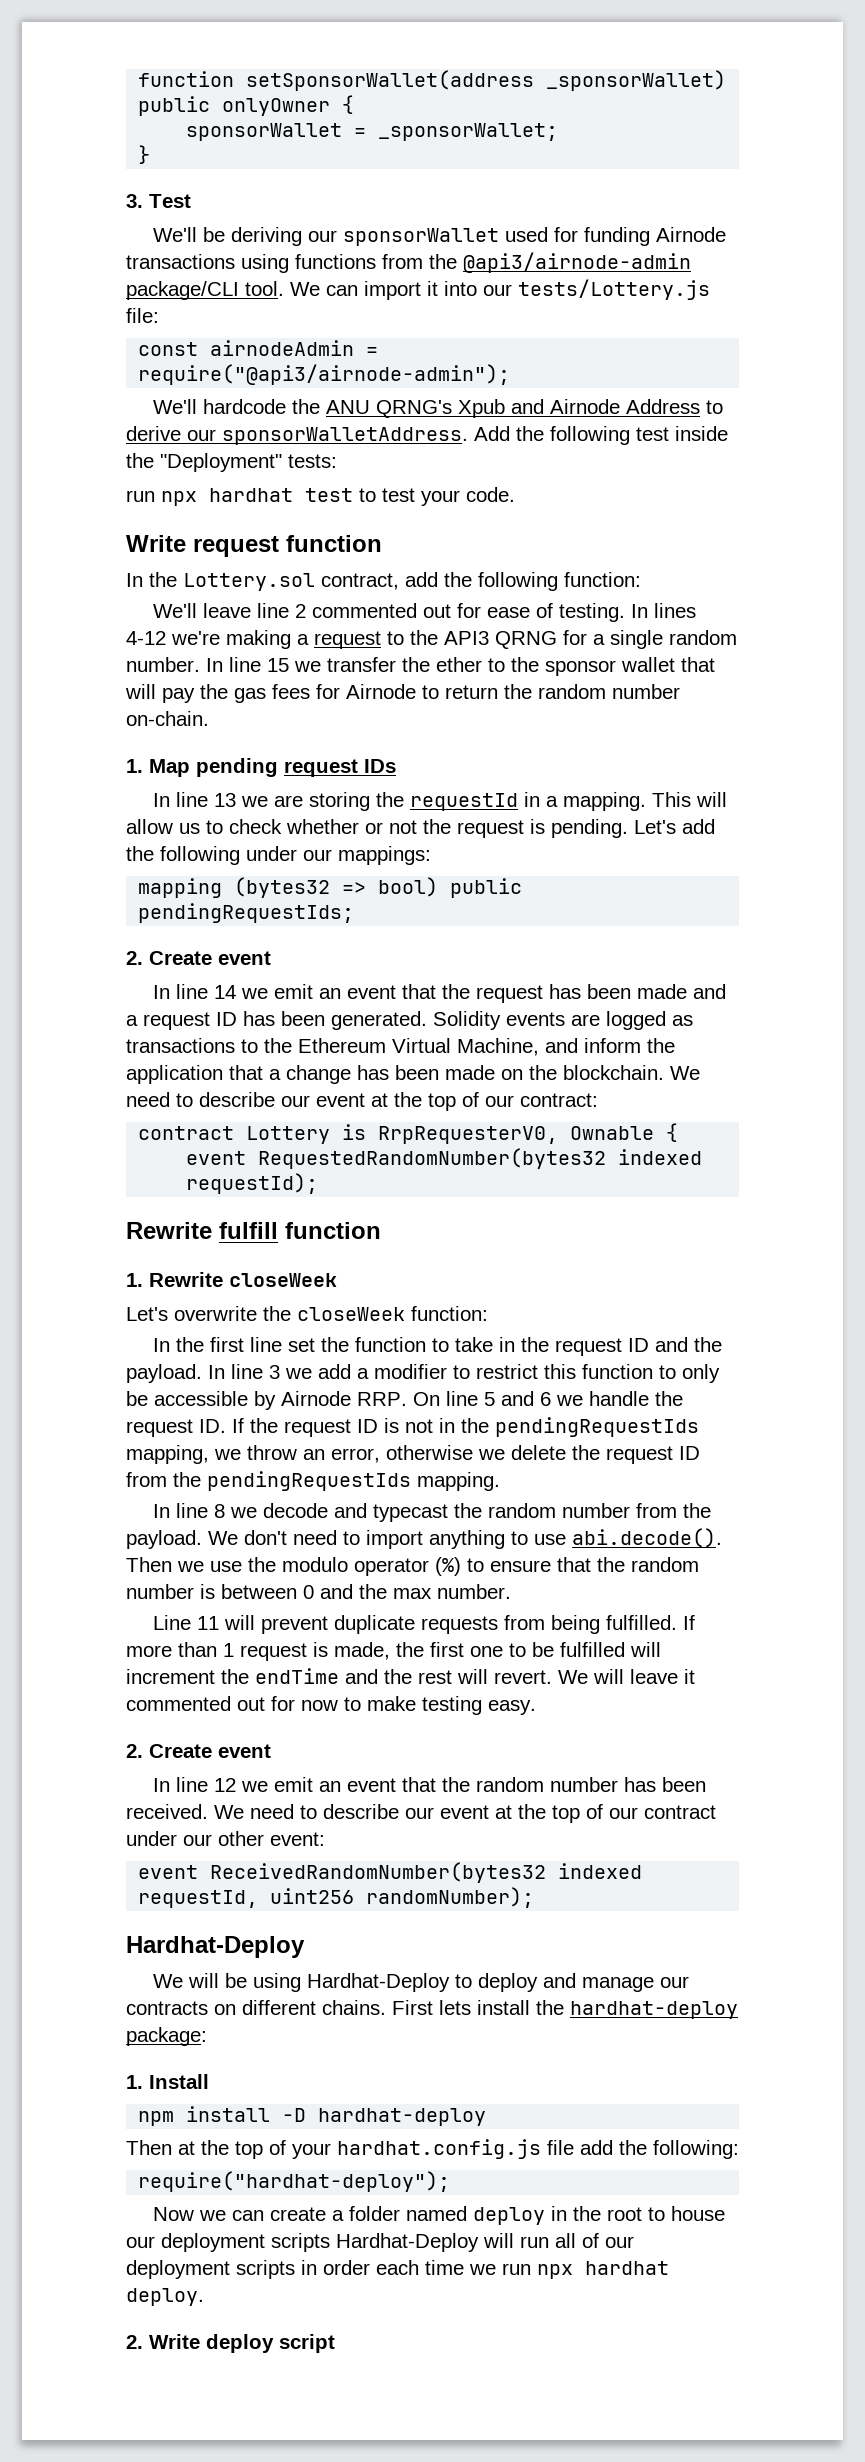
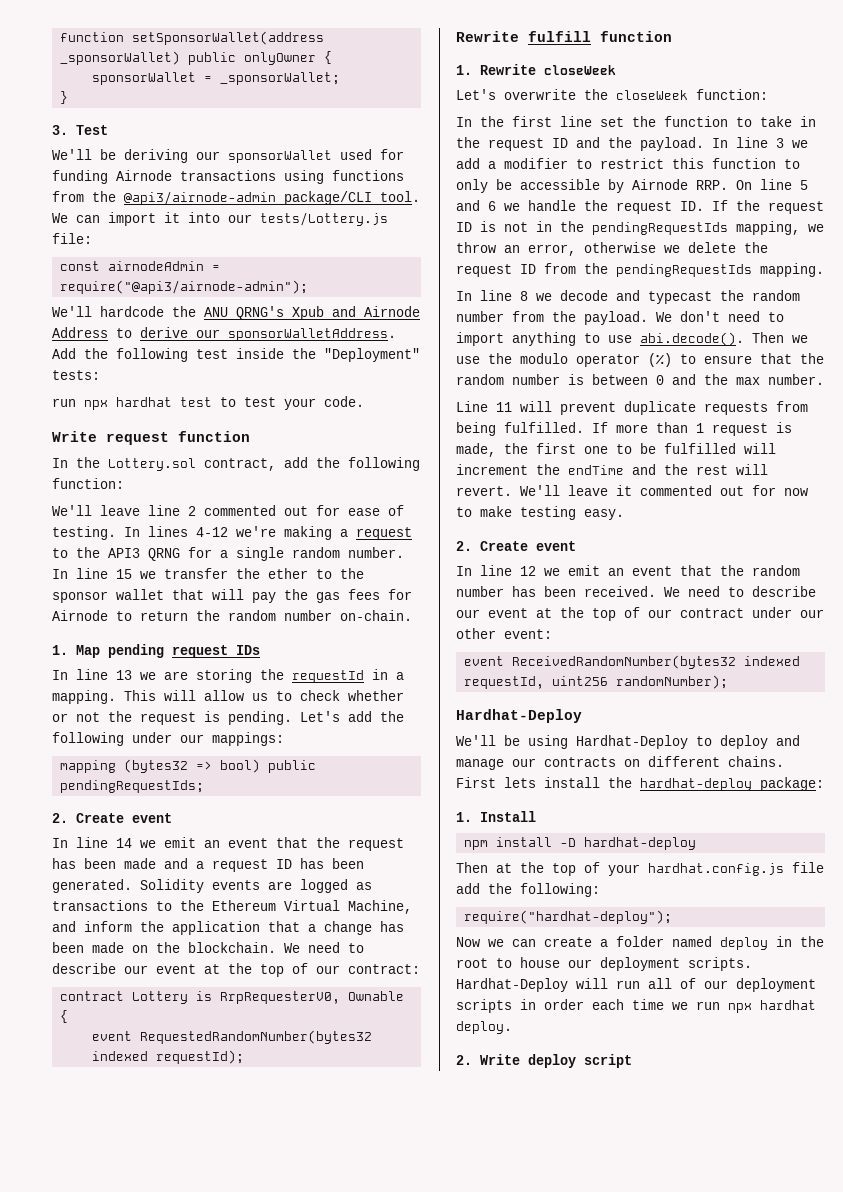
- We will leave it commented out for now to make testing easy.
+ We'll leave it commented out for now to make testing easy.
- We will be using Hardhat-Deploy to deploy and manage our contracts on different chains.
+ We'll be using Hardhat-Deploy to deploy and manage our contracts on different chains.
- Now we can create a folder named deploy in the root to house our deployment scripts Hardhat-Deploy will run all of our deployment scripts in order each time we run npx hardhat deploy.
+ Now we can create a folder named deploy in the root to house our deployment scripts. Hardhat-Deploy will run all of our deployment scripts in order each time we run npx hardhat deploy.

